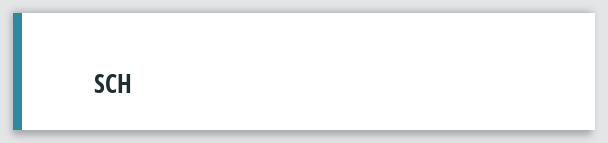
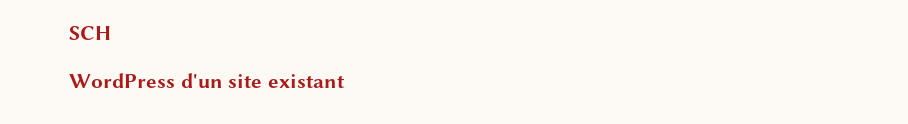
+ WordPress d'un site existant

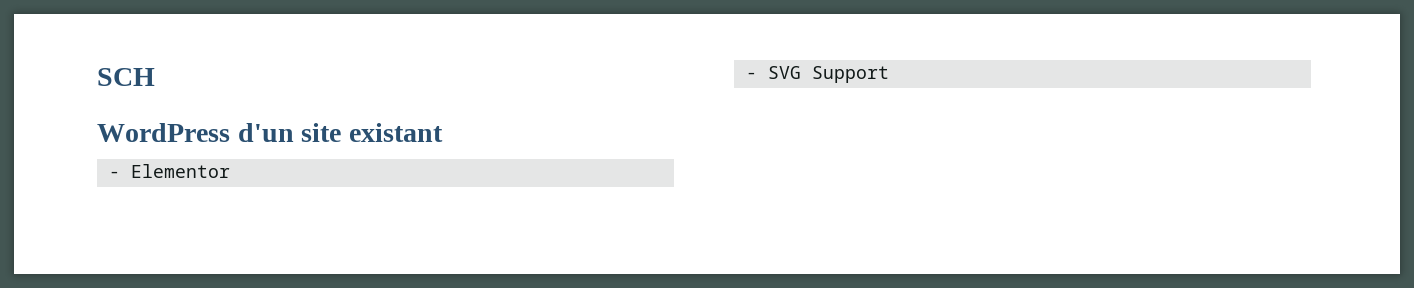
+ - Elementor
+ - SVG Support

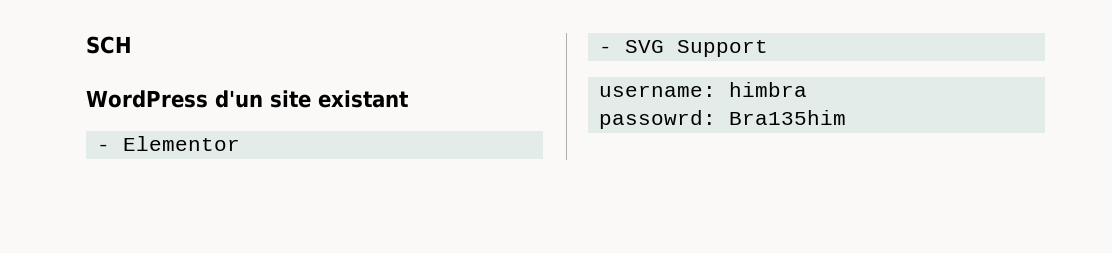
+ username: himbra
+ passowrd: Bra135him

